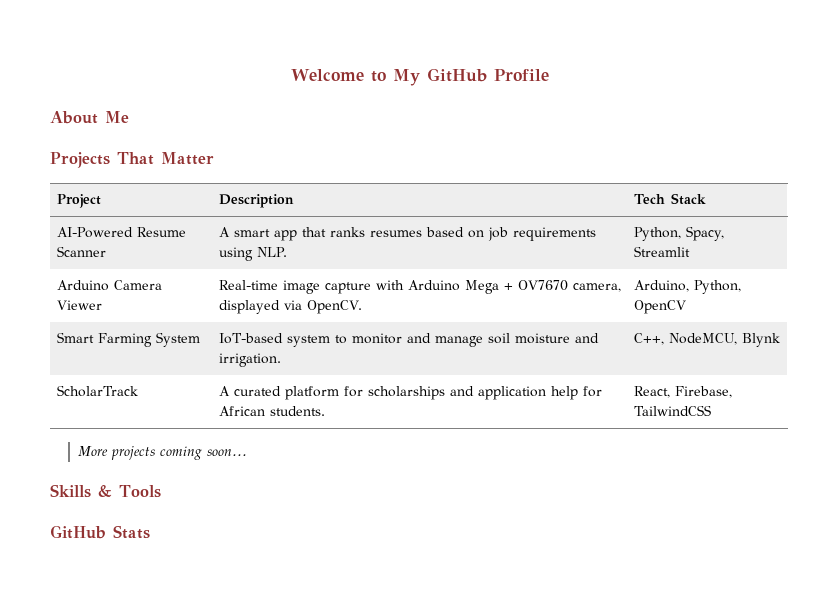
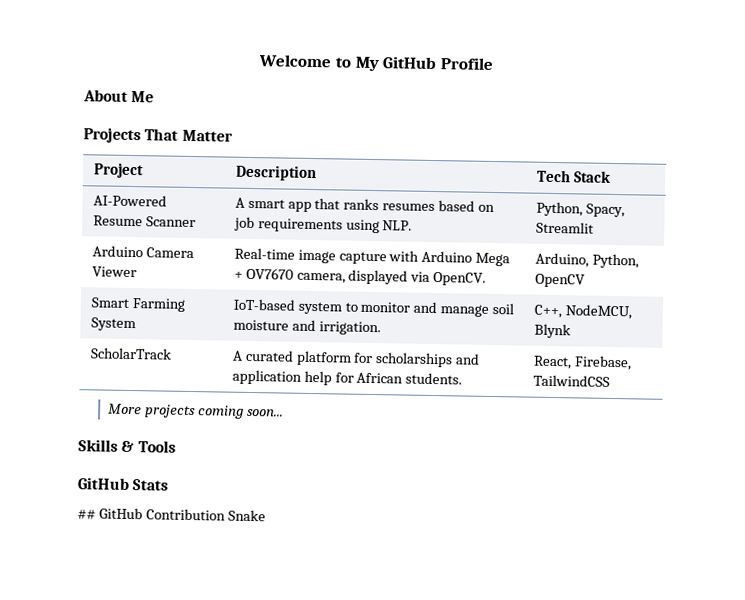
+ ## GitHub Contribution Snake

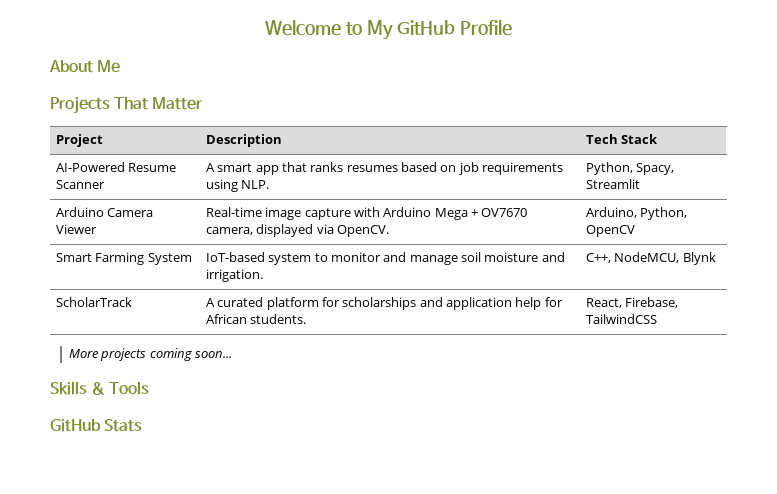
- ## GitHub Contribution Snake

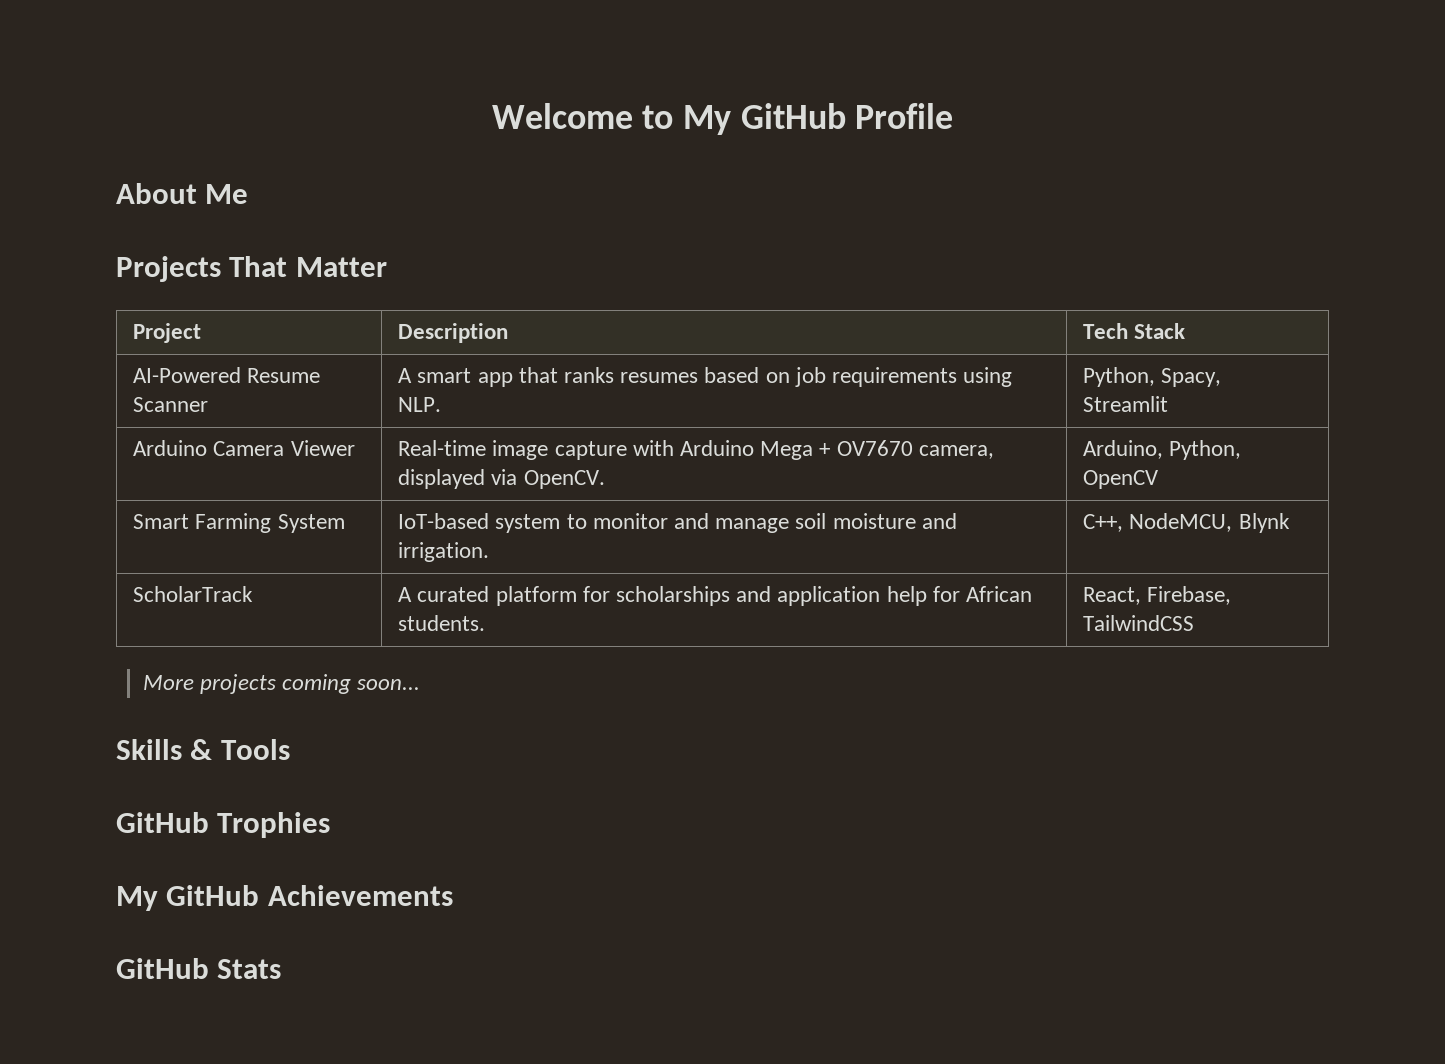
+ GitHub Trophies
+ My GitHub Achievements

